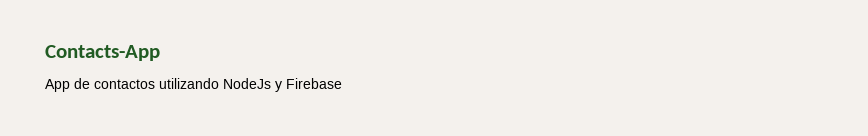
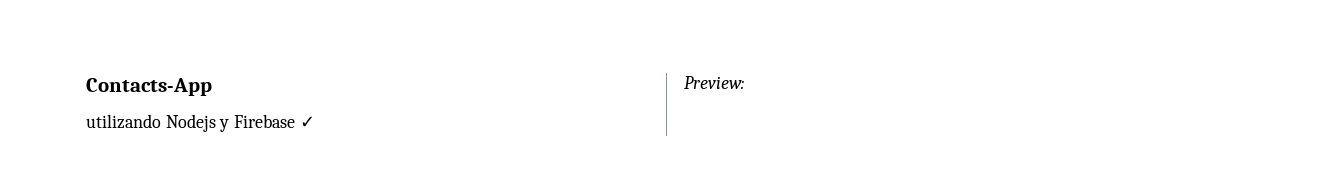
- App de contactos utilizando NodeJs y Firebase
+ utilizando Nodejs y Firebase ✓
+ Preview:

